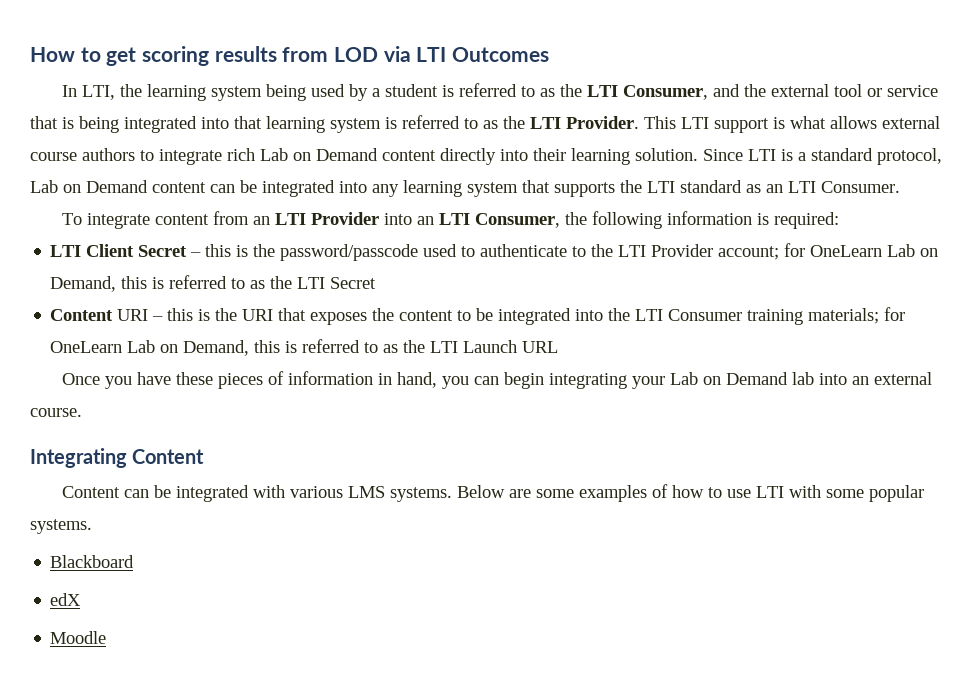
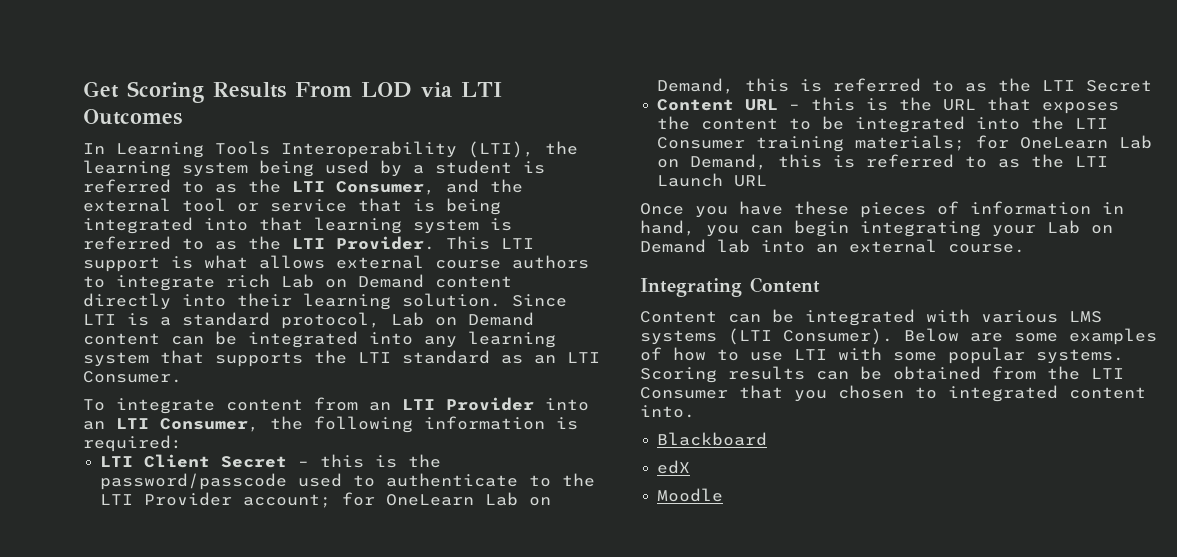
- How to get scoring results from LOD via LTI Outcomes
+ Get Scoring Results From LOD via LTI Outcomes
- In LTI, the learning system being used by a student is referred to as the LTI Consumer, and the external tool or service that is being integrated into that learning system is referred to as the LTI Provider.
+ In Learning Tools Interoperability (LTI), the learning system being used by a student is referred to as the LTI Consumer, and the external tool or service that is being integrated into that learning system is referred to as the LTI Provider.
- Content URI – this is the URI that exposes the content to be integrated into the LTI Consumer training materials; for OneLearn Lab on Demand, this is referred to as the LTI Launch URL
+ Content URL – this is the URL that exposes the content to be integrated into the LTI Consumer training materials; for OneLearn Lab on Demand, this is referred to as the LTI Launch URL
- Content can be integrated with various LMS systems.
+ Content can be integrated with various LMS systems (LTI Consumer).
+ Scoring results can be obtained from the LTI Consumer that you chosen to integrated content into.

